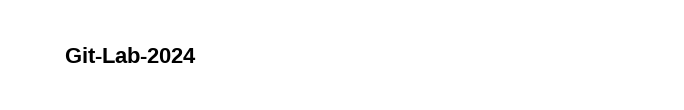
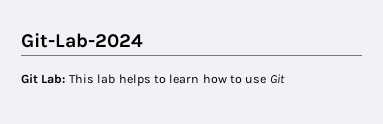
+ Git Lab: This lab helps to learn how to use Git

